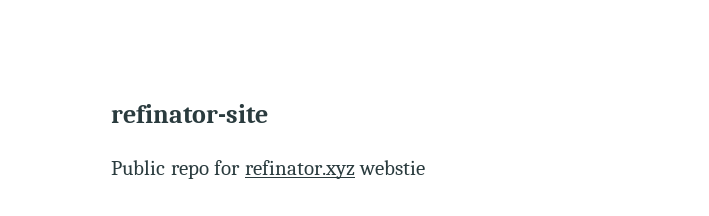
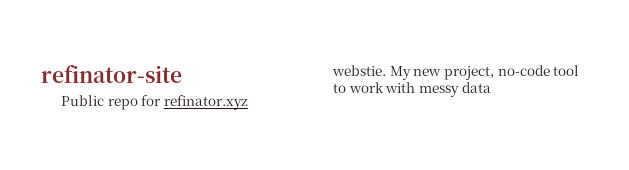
- Public repo for refinator.xyz webstie
+ Public repo for refinator.xyz webstie. My new project, no-code tool to work with messy data

